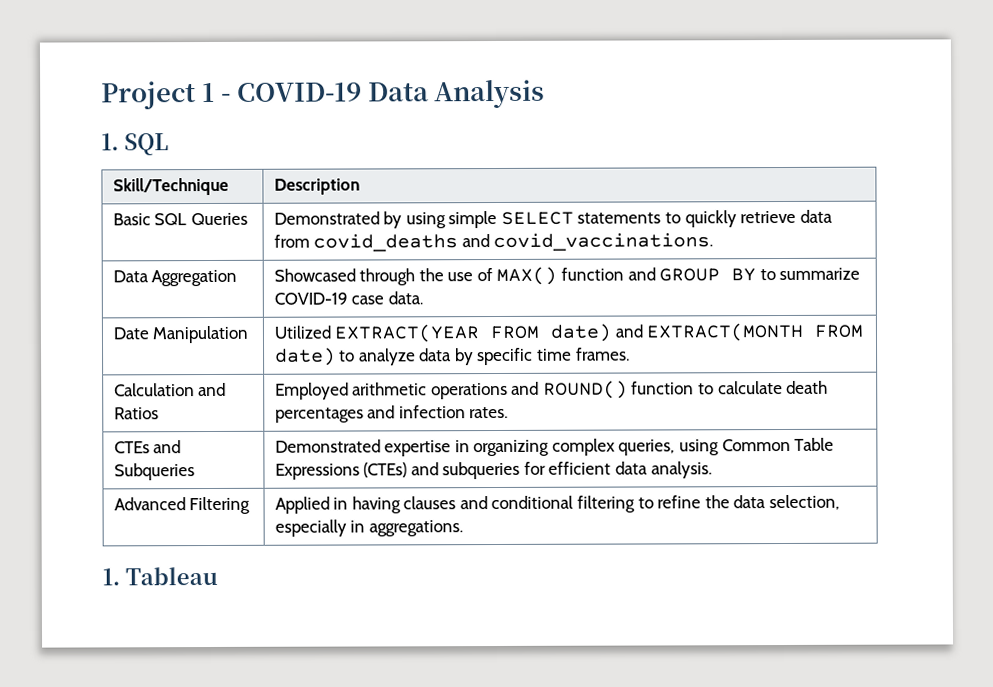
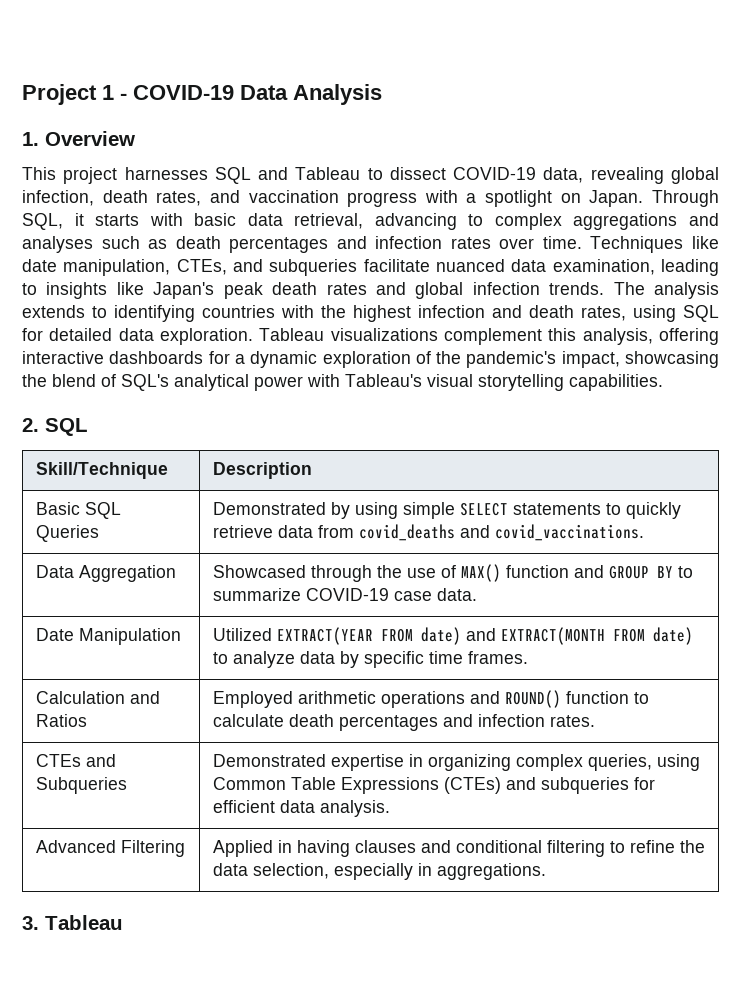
- 1. SQL
+ 1. Overview
+ This project harnesses SQL and Tableau to dissect COVID-19 data, revealing global infection, death rates, and vaccination progress with a spotlight on Japan. Through SQL, it starts with basic data retrieval, advancing to complex aggregations and analyses such as death percentages and infection rates over time. Techniques like date manipulation, CTEs, and subqueries facilitate nuanced data examination, leading to insights like Japan's peak death rates and global infection trends. The analysis extends to identifying countries with the highest infection and death rates, using SQL for detailed data exploration. Tableau visualizations complement this analysis, offering interactive dashboards for a dynamic exploration of the pandemic's impact, showcasing the blend of SQL's analytical power with Tableau's visual storytelling capabilities.
+ 2. SQL
- 1. Tableau
+ 3. Tableau

